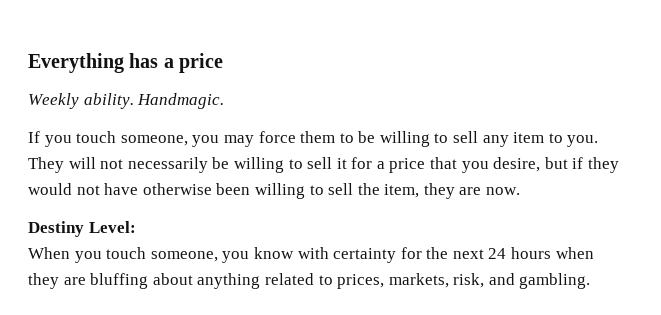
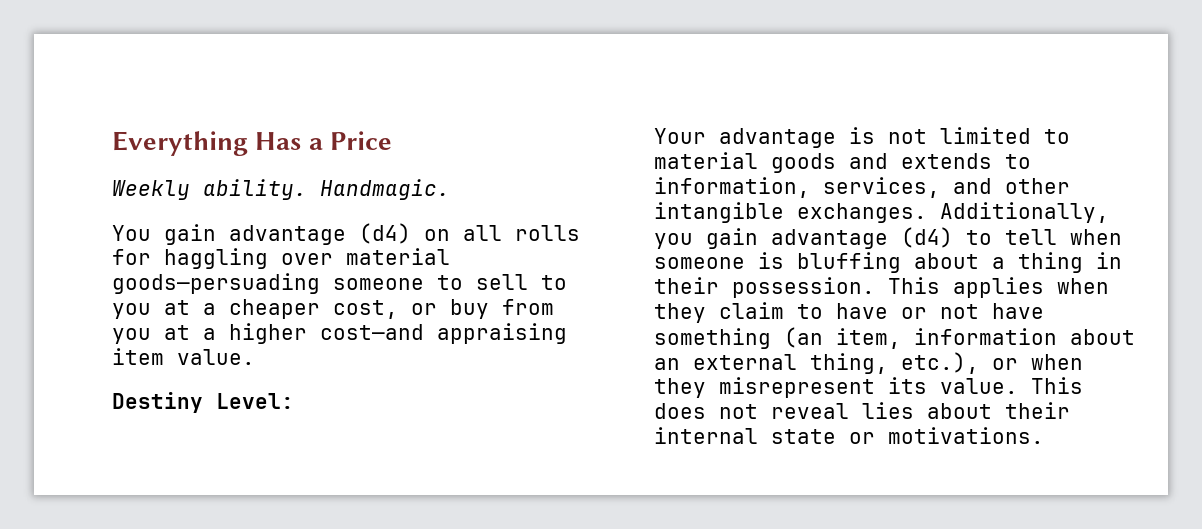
- Everything has a price
+ Everything Has a Price
- If you touch someone, you may force them to be willing to sell any item to you. They will not necessarily be willing to sell it for a price that you desire, but if they would not have otherwise been willing to sell the item, they are now.
+ You gain advantage (d4) on all rolls for haggling over material goods—persuading someone to sell to you at a cheaper cost, or buy from you at a higher cost—and appraising item value.
  Destiny Level:
- When you touch someone, you know with certainty for the next 24 hours when they are bluffing about anything related to prices, markets, risk, and gambling.
+ Your advantage is not limited to material goods and extends to information, services, and other intangible exchanges. Additionally, you gain advantage (d4) to tell when someone is bluffing about a thing in their possession. This applies when they claim to have or not have something (an item, information about an external thing, etc.), or when they misrepresent its value. This does not reveal lies about their internal state or motivations.

